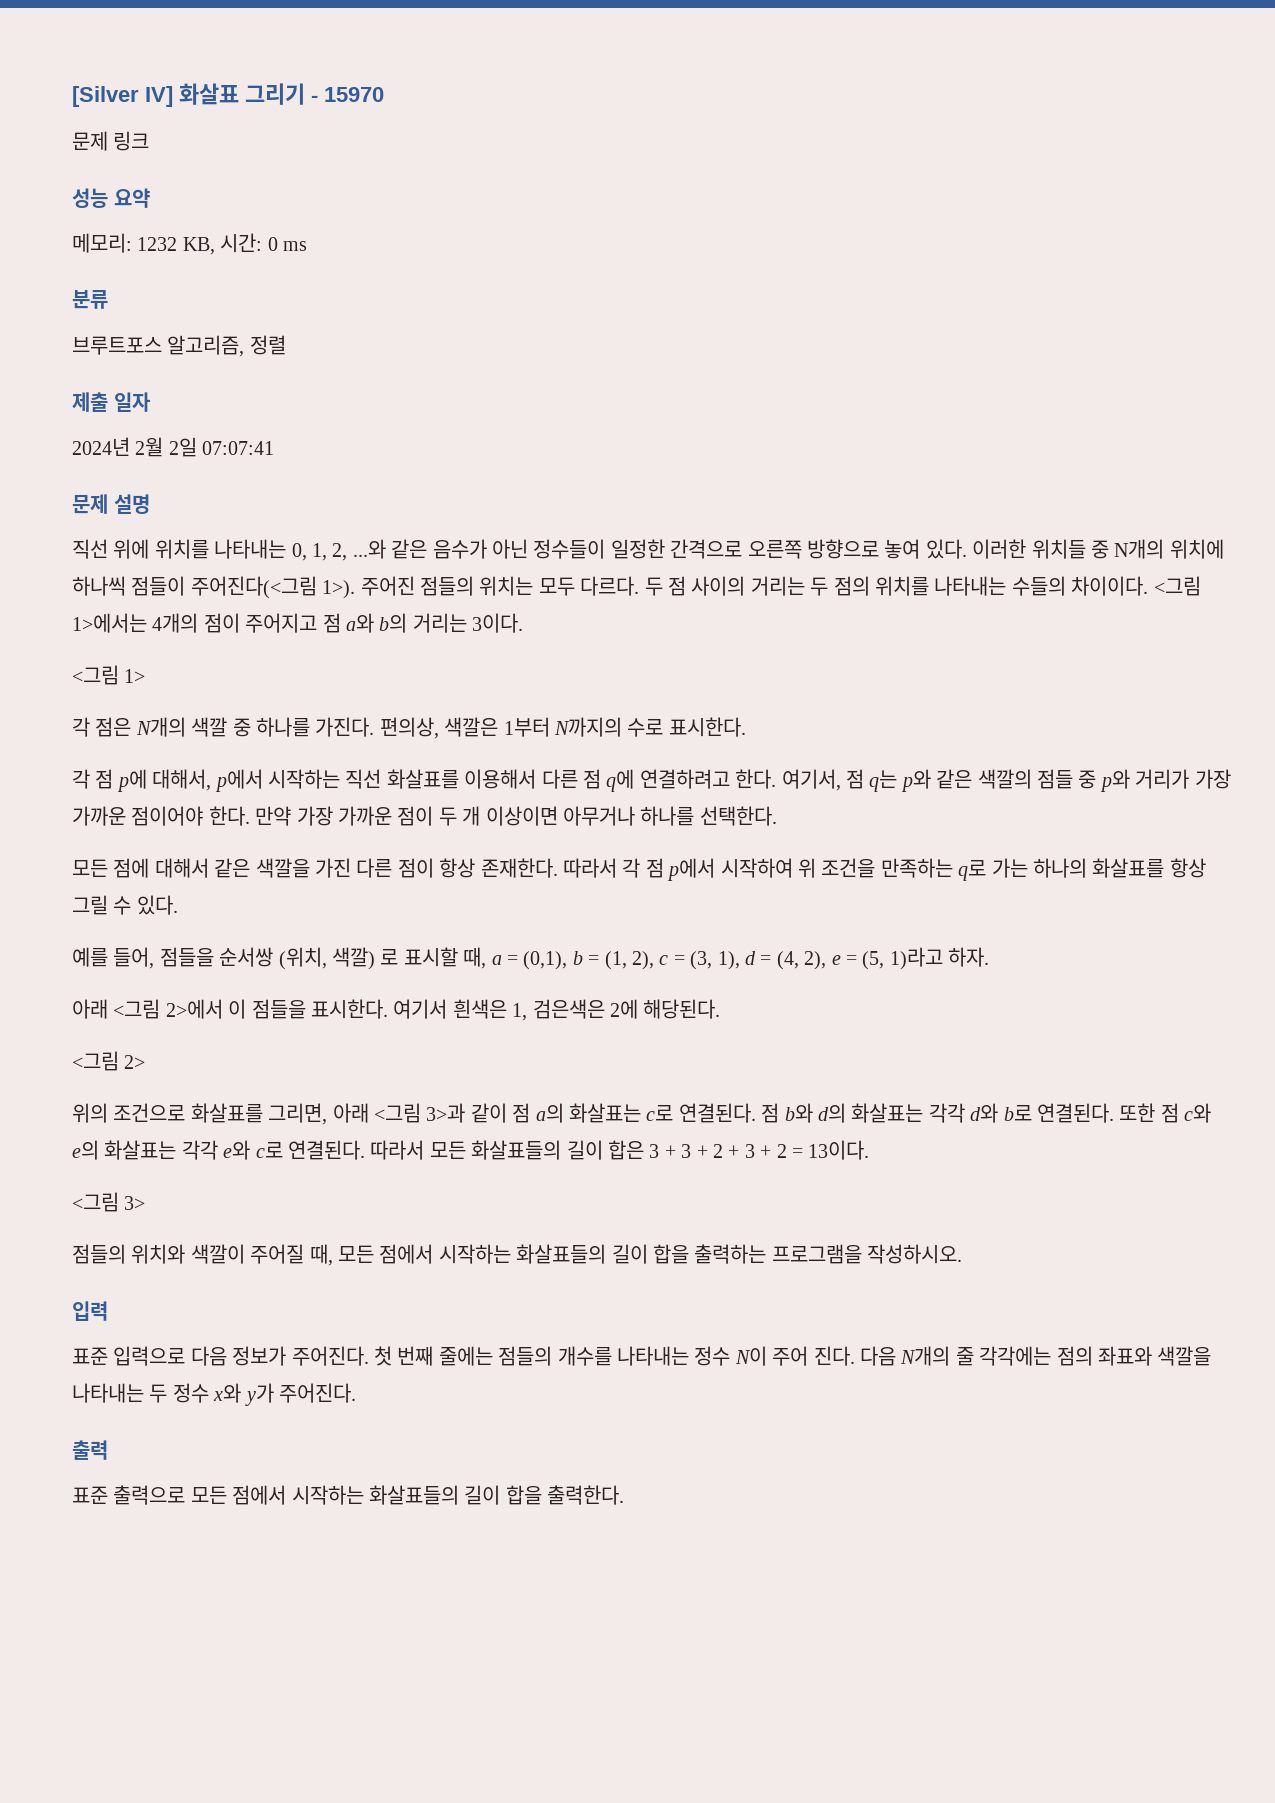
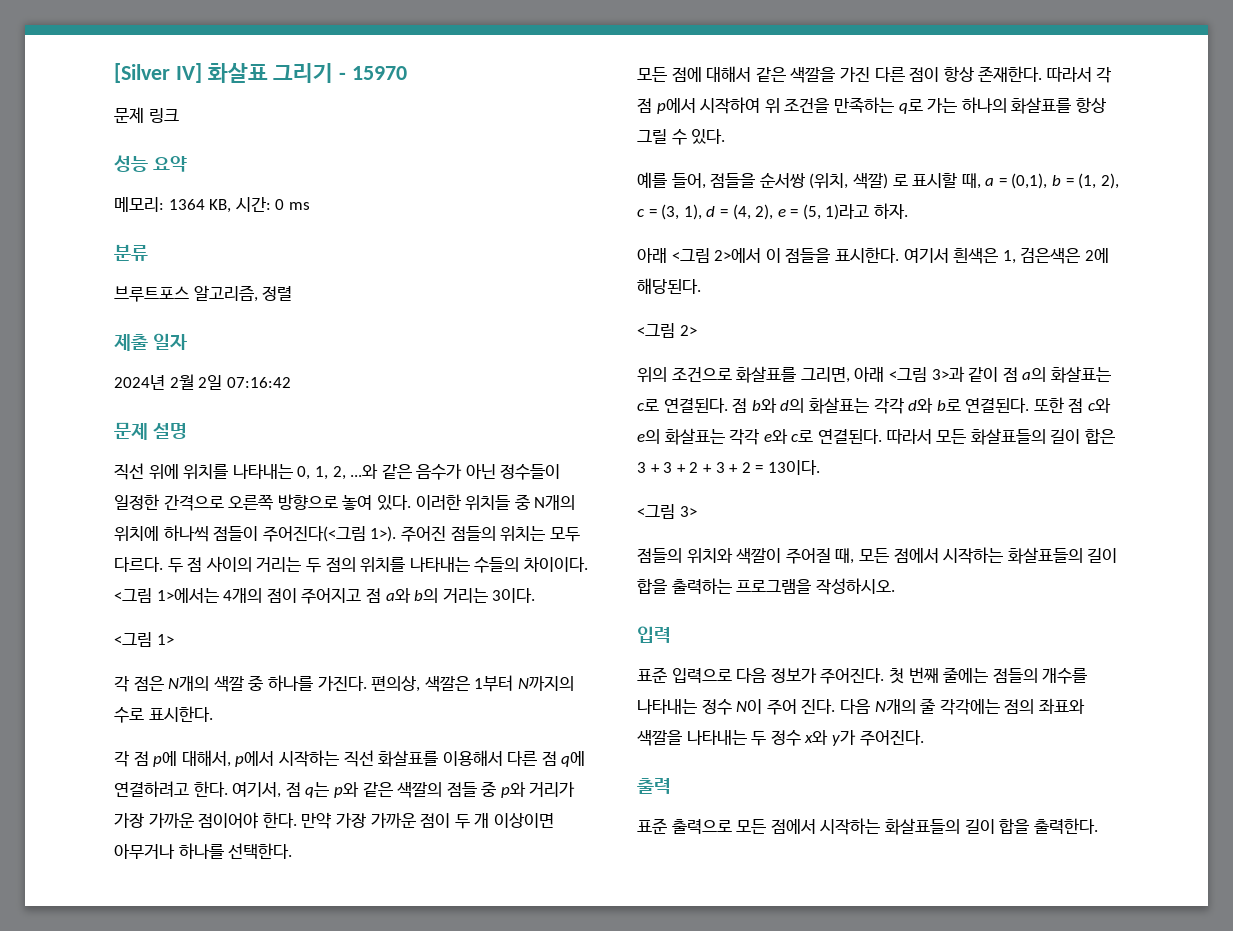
- 메모리: 1232 KB, 시간: 0 ms
+ 메모리: 1364 KB, 시간: 0 ms
- 2024년 2월 2일 07:07:41
+ 2024년 2월 2일 07:16:42

